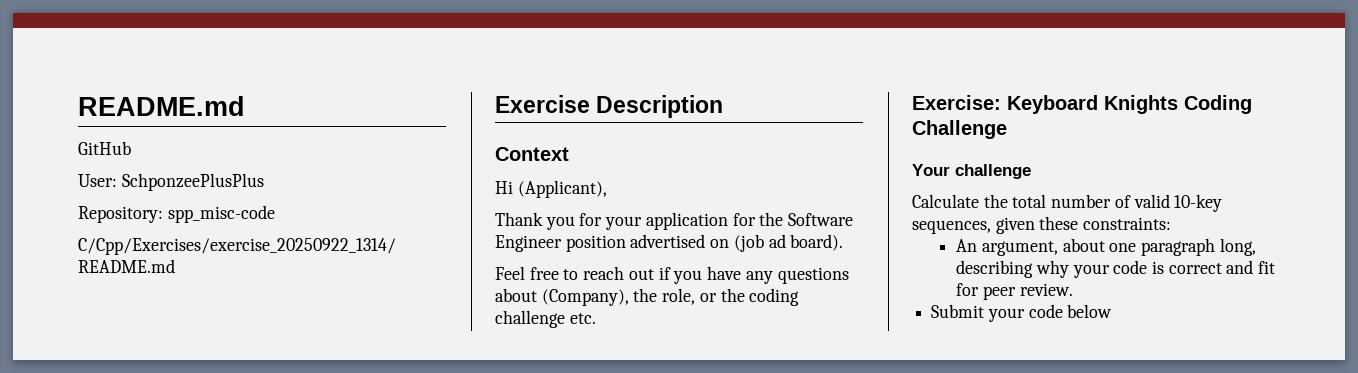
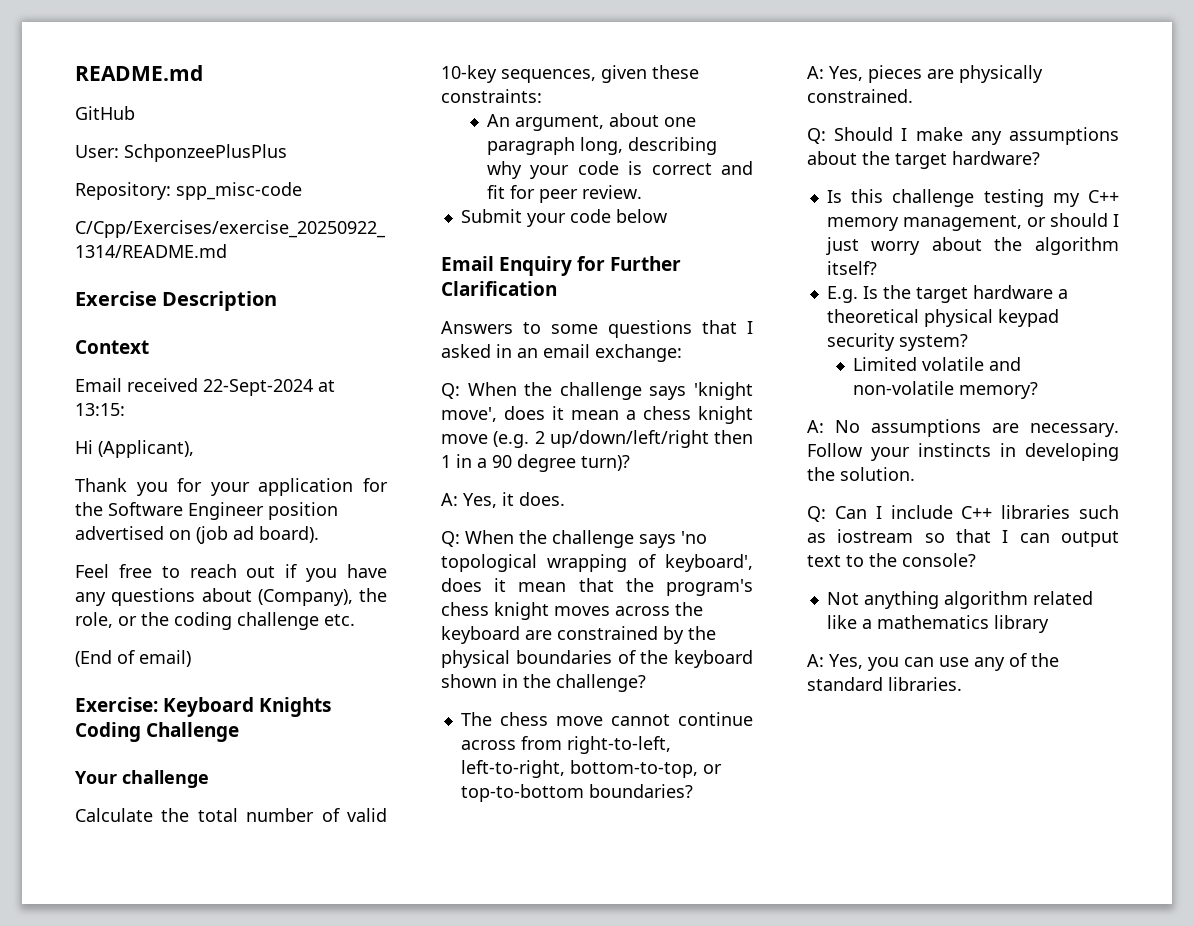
+ Email received 22-Sept-2024 at 13:15:
+ (End of email)
+ Email Enquiry for Further Clarification
+ Answers to some questions that I asked in an email exchange:
+ Q: When the challenge says 'knight move', does it mean a chess knight move (e.g. 2 up/down/left/right then 1 in a 90 degree turn)?
+ A: Yes, it does.
+ Q: When the challenge says 'no topological wrapping of keyboard', does it mean that the program's chess knight moves across the keyboard are constrained by the physical boundaries of the keyboard shown in the challenge?
+ The chess move cannot continue across from right-to-left, left-to-right, bottom-to-top, or top-to-bottom boundaries?
+ A: Yes, pieces are physically constrained.
+ Q: Should I make any assumptions about the target hardware?
+ Is this challenge testing my C++ memory management, or should I just worry about the algorithm itself?
+ E.g. Is the target hardware a theoretical physical keypad security system?
+ Limited volatile and non-volatile memory?
+ A: No assumptions are necessary. Follow your instincts in developing the solution.
+ Q: Can I include C++ libraries such as iostream so that I can output text to the console?
+ Not anything algorithm related like a mathematics library
+ A: Yes, you can use any of the standard libraries.

